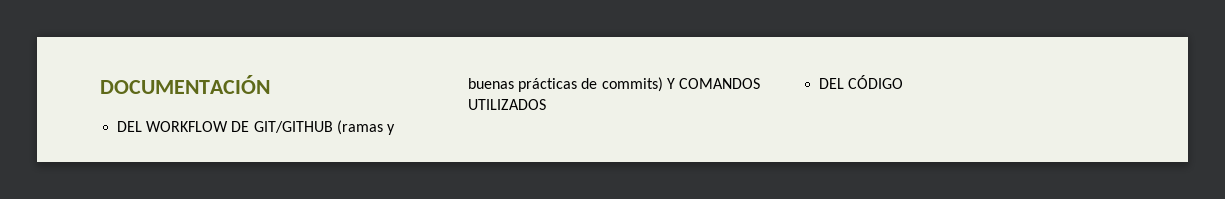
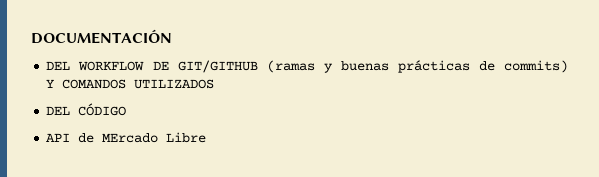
+ API de MErcado Libre

